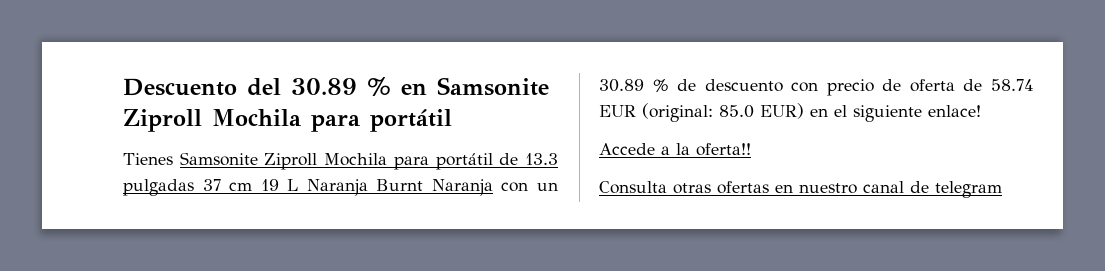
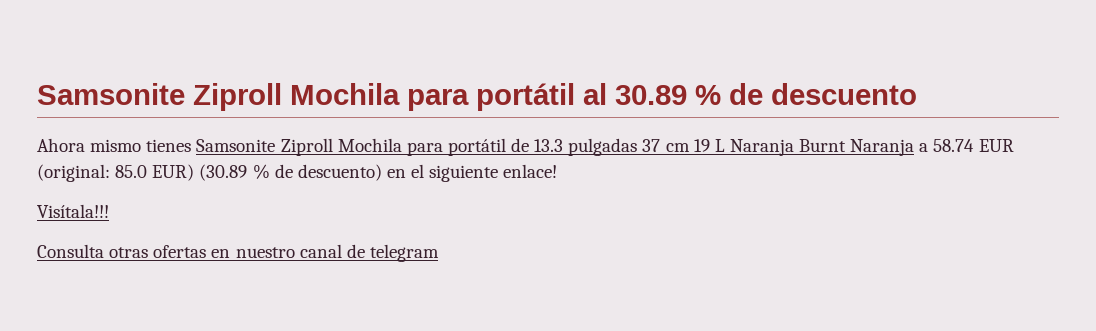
- Descuento del 30.89 % en Samsonite Ziproll Mochila para portátil
- Tienes Samsonite Ziproll Mochila para portátil de 13.3 pulgadas 37 cm 19 L Naranja Burnt Naranja con un 30.89 % de descuento con precio de oferta de 58.74 EUR (original: 85.0 EUR) en el siguiente enlace!
+ Samsonite Ziproll Mochila para portátil al 30.89 % de descuento
+ Ahora mismo tienes Samsonite Ziproll Mochila para portátil de 13.3 pulgadas 37 cm 19 L Naranja Burnt Naranja a 58.74 EUR (original: 85.0 EUR) (30.89 % de descuento) en el siguiente enlace!
- Accede a la oferta!!
+ Visítala!!!

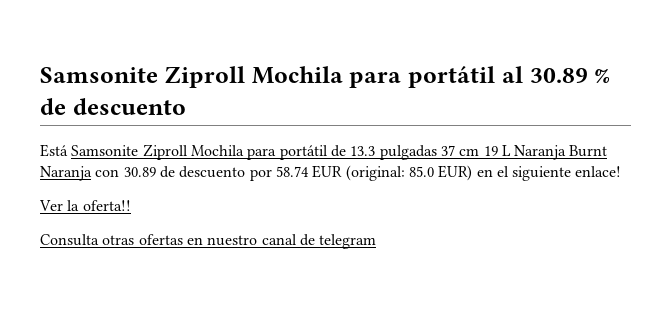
- Ahora mismo tienes Samsonite Ziproll Mochila para portátil de 13.3 pulgadas 37 cm 19 L Naranja Burnt Naranja a 58.74 EUR (original: 85.0 EUR) (30.89 % de descuento) en el siguiente enlace!
+ Está Samsonite Ziproll Mochila para portátil de 13.3 pulgadas 37 cm 19 L Naranja Burnt Naranja con 30.89 de descuento por 58.74 EUR (original: 85.0 EUR) en el siguiente enlace!
- Visítala!!!
+ Ver la oferta!!

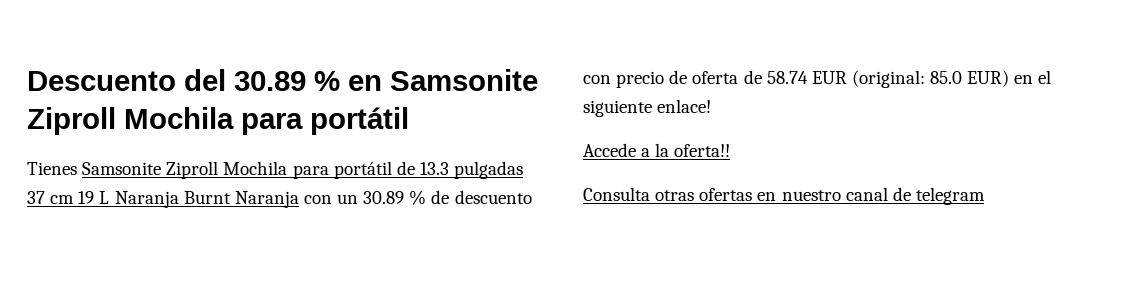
- Samsonite Ziproll Mochila para portátil al 30.89 % de descuento
- Está Samsonite Ziproll Mochila para portátil de 13.3 pulgadas 37 cm 19 L Naranja Burnt Naranja con 30.89 de descuento por 58.74 EUR (original: 85.0 EUR) en el siguiente enlace!
+ Descuento del 30.89 % en Samsonite Ziproll Mochila para portátil
+ Tienes Samsonite Ziproll Mochila para portátil de 13.3 pulgadas 37 cm 19 L Naranja Burnt Naranja con un 30.89 % de descuento con precio de oferta de 58.74 EUR (original: 85.0 EUR) en el siguiente enlace!
- Ver la oferta!!
+ Accede a la oferta!!

